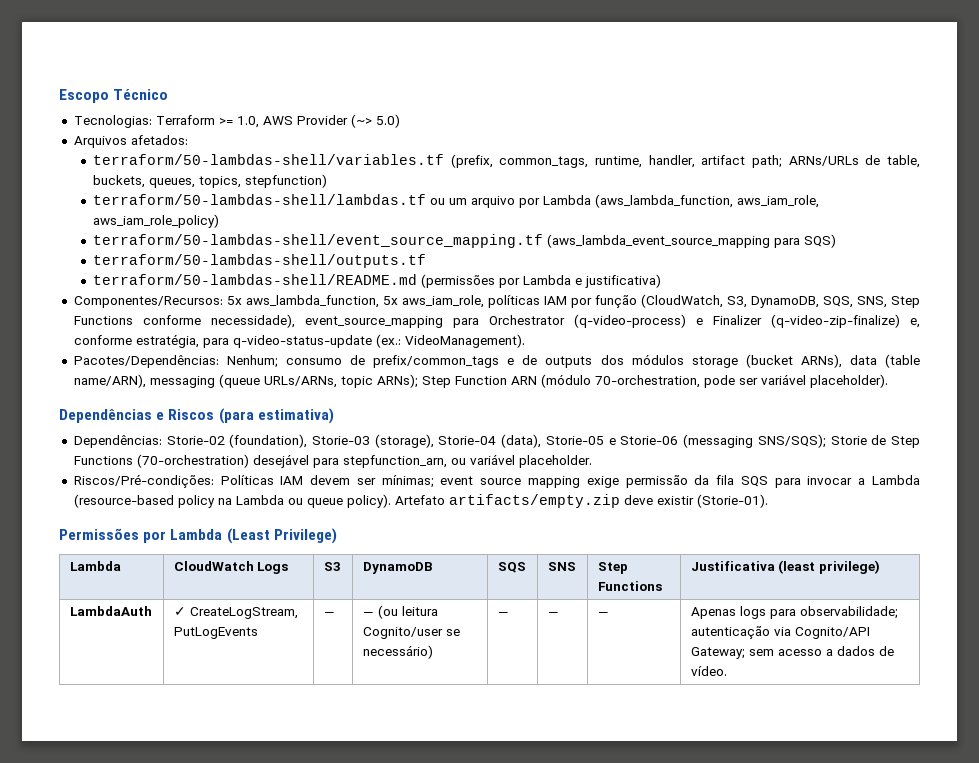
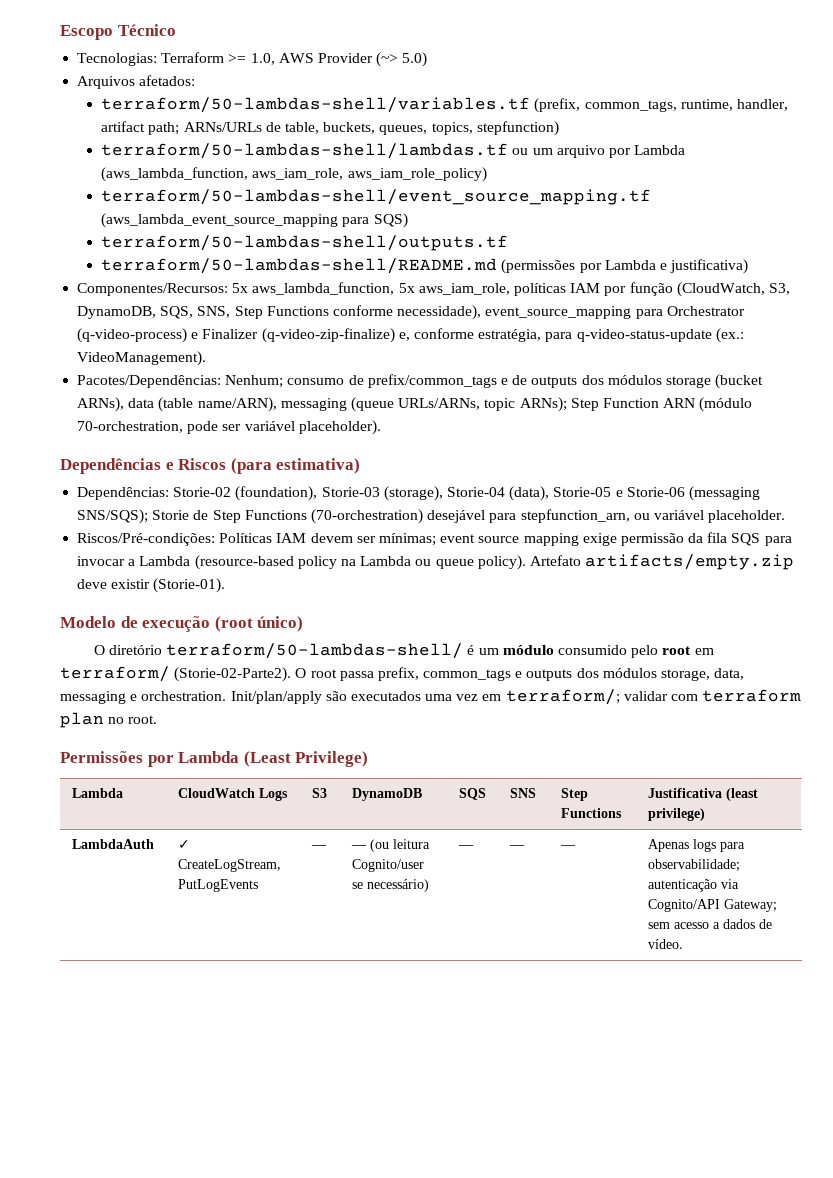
+ Modelo de execução (root único)
+ O diretório terraform/50-lambdas-shell/ é um módulo consumido pelo root em terraform/ (Storie-02-Parte2). O root passa prefix, common_tags e outputs dos módulos storage, data, messaging e orchestration. Init/plan/apply são executados uma vez em terraform/; validar com terraform plan no root.

